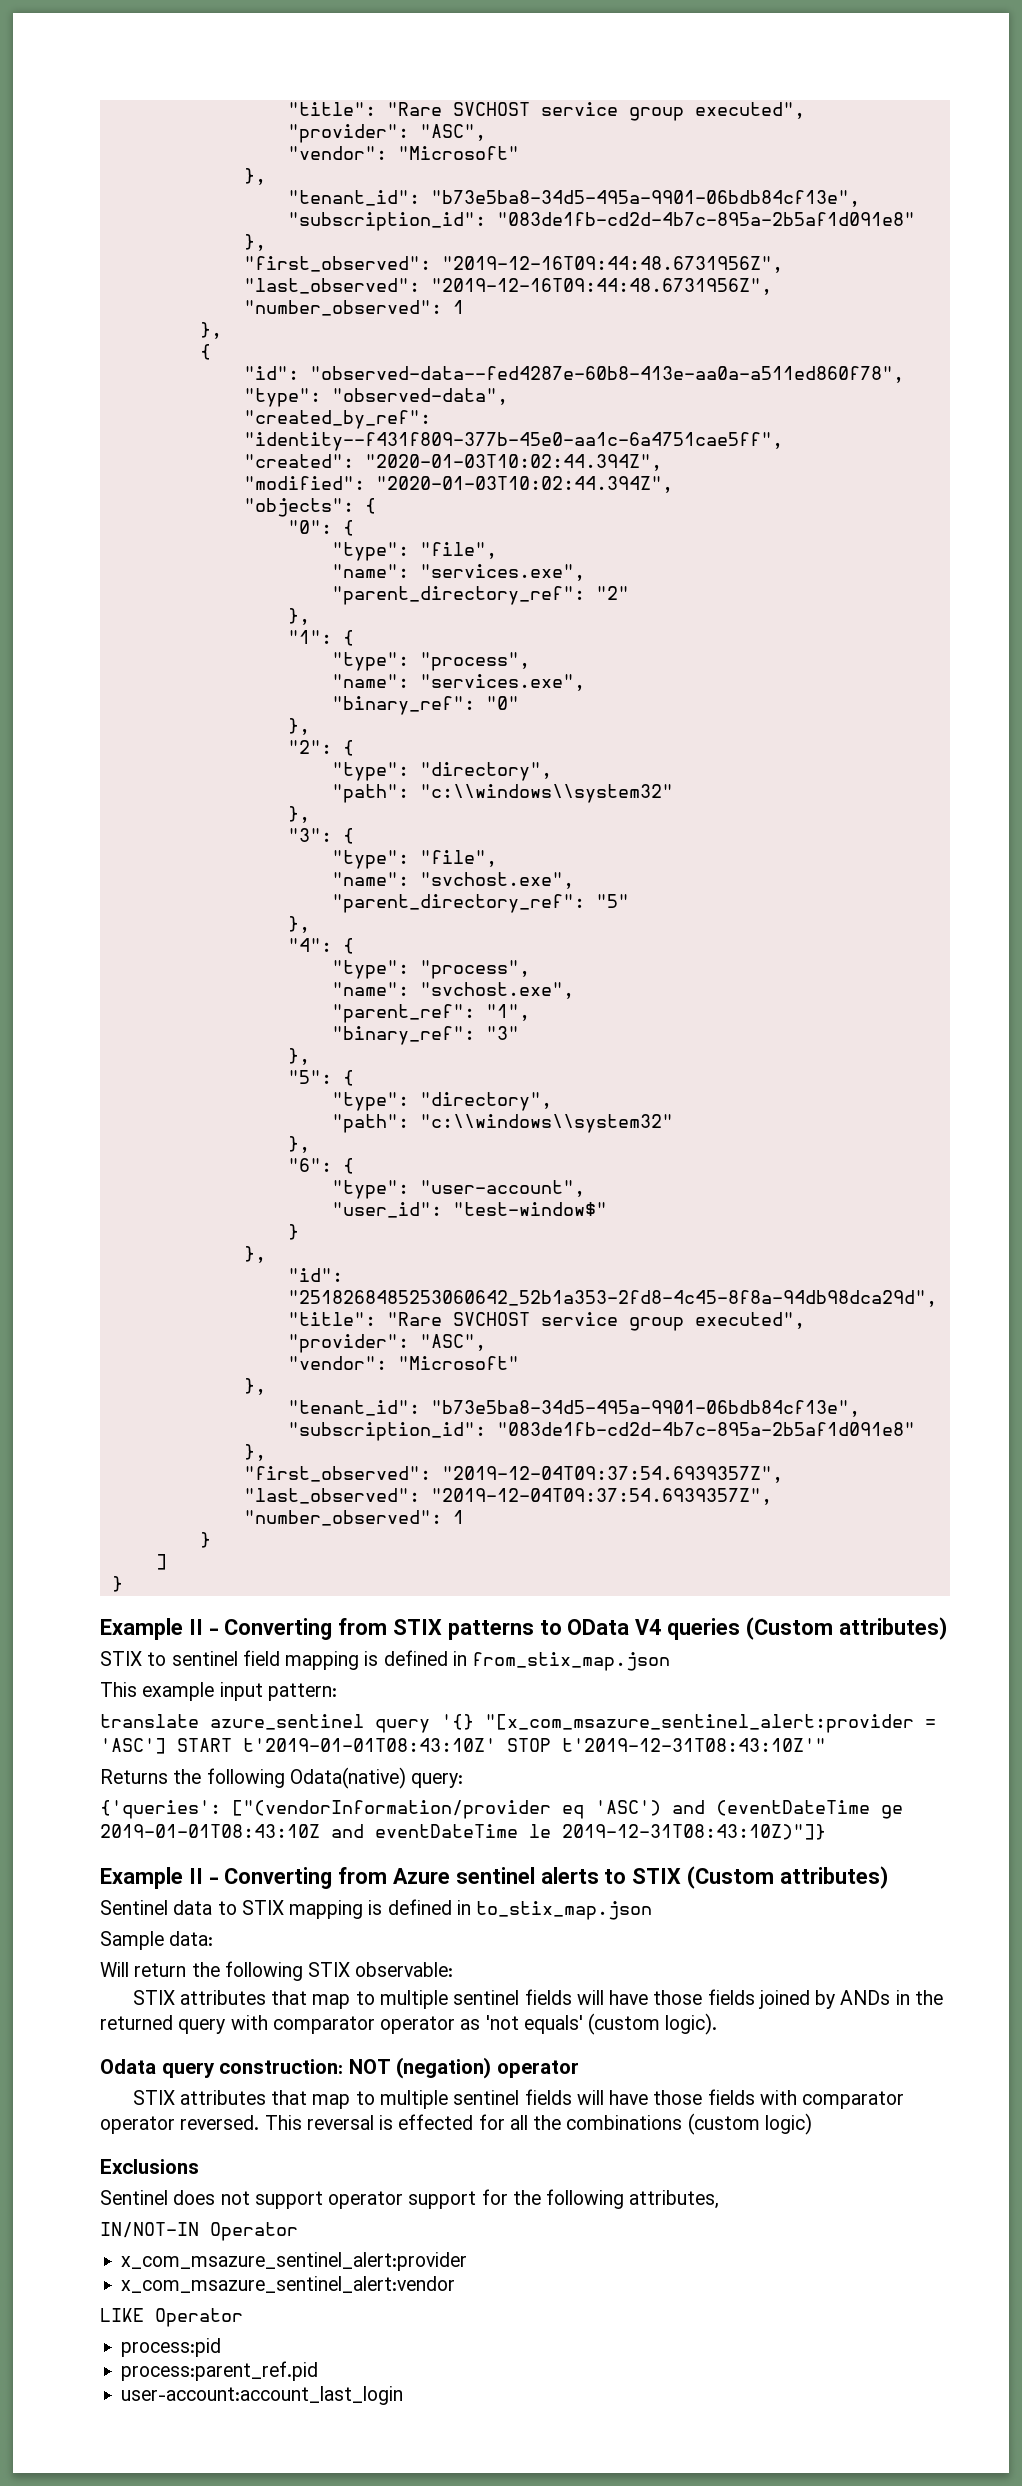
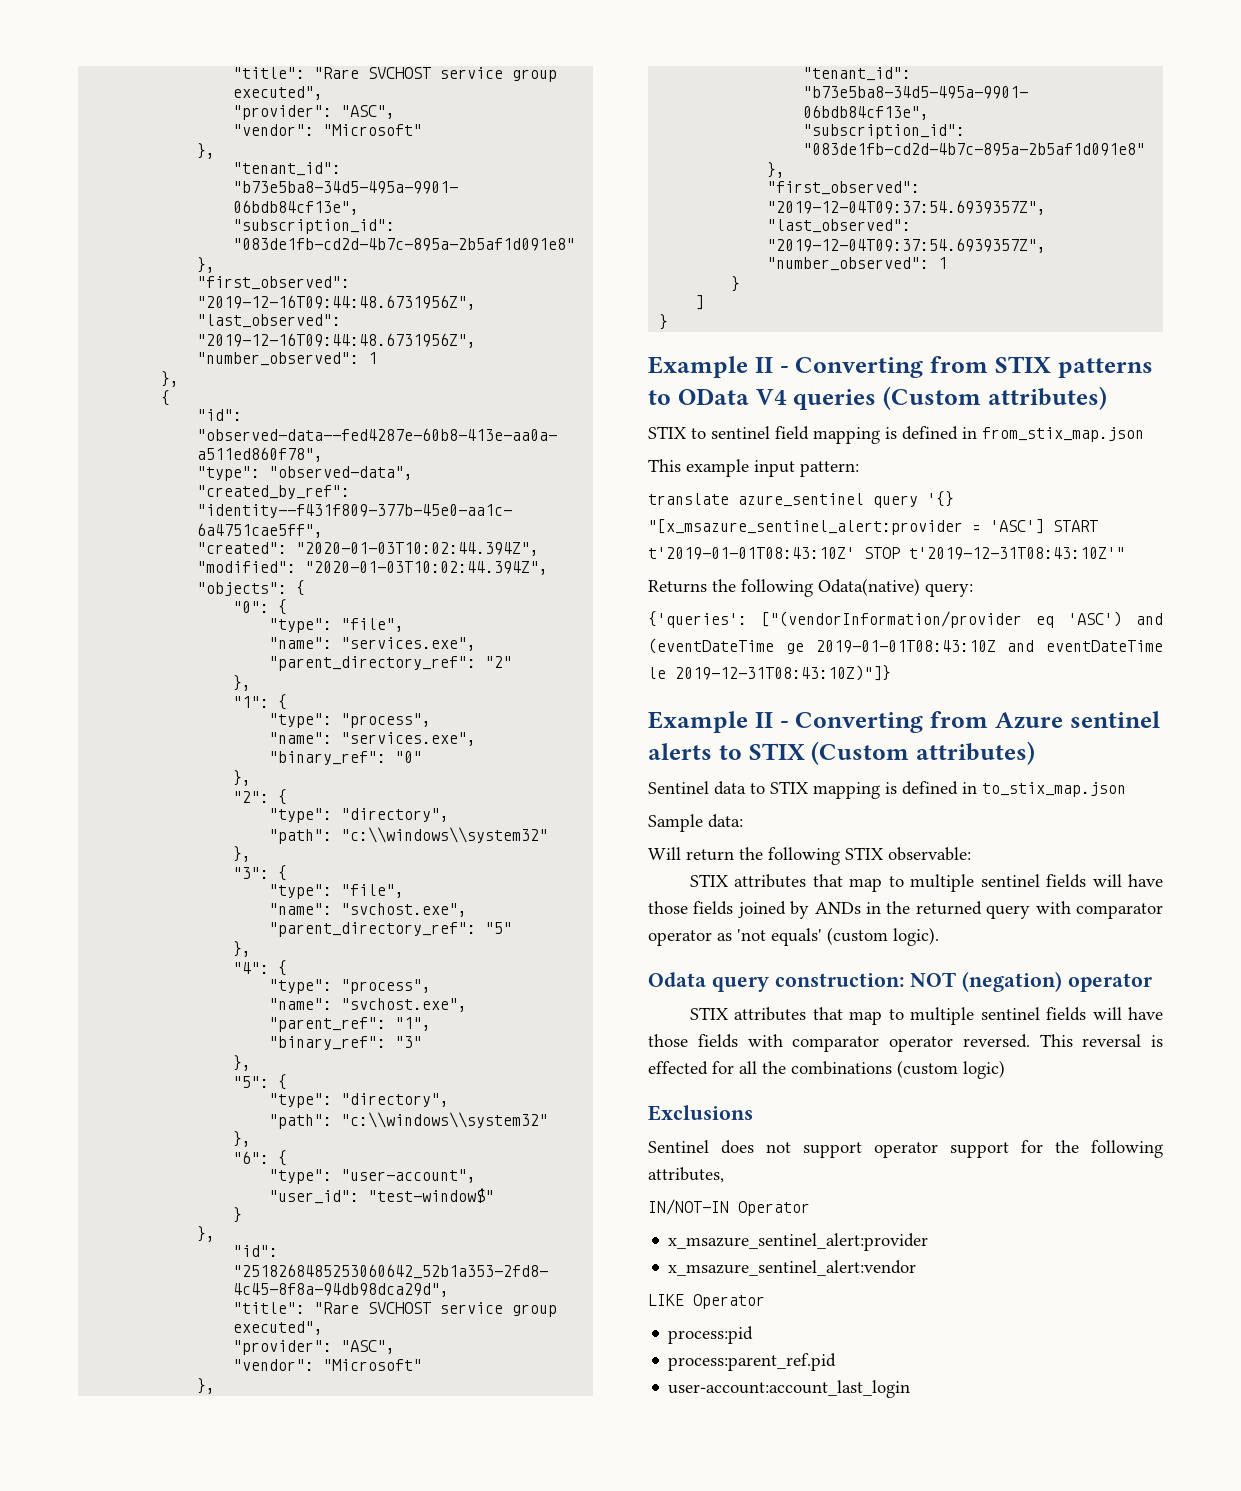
- translate azure_sentinel query '{} "[x_com_msazure_sentinel_alert:provider = 'ASC'] START t'2019-01-01T08:43:10Z' STOP t'2019-12-31T08:43:10Z'"
+ translate azure_sentinel query '{} "[x_msazure_sentinel_alert:provider = 'ASC'] START t'2019-01-01T08:43:10Z' STOP t'2019-12-31T08:43:10Z'"
- x_com_msazure_sentinel_alert:provider
- x_com_msazure_sentinel_alert:vendor
+ x_msazure_sentinel_alert:provider
+ x_msazure_sentinel_alert:vendor

